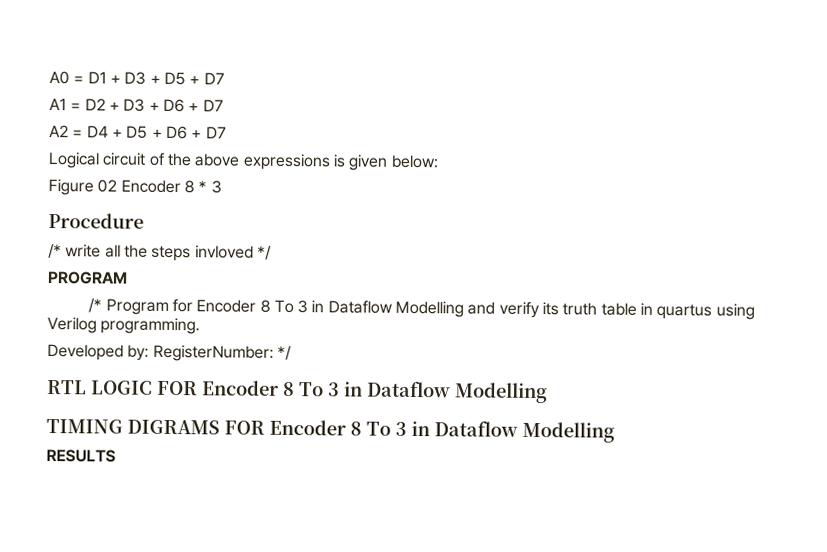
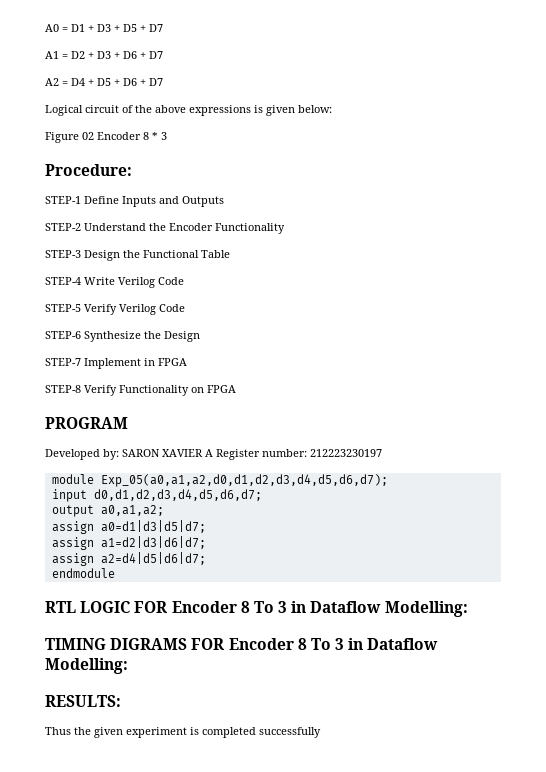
- Procedure
- /* write all the steps invloved */
+ Procedure:
+ STEP-1 Define Inputs and Outputs
+ STEP-2 Understand the Encoder Functionality
+ STEP-3 Design the Functional Table
+ STEP-4 Write Verilog Code
+ STEP-5 Verify Verilog Code
+ STEP-6 Synthesize the Design
+ STEP-7 Implement in FPGA
+ STEP-8 Verify Functionality on FPGA
  PROGRAM
- /* Program for Encoder 8 To 3 in Dataflow Modelling and verify its truth table in quartus using Verilog programming.
- Developed by: RegisterNumber: */
+ Developed by: SARON XAVIER A Register number: 212223230197
+ module Exp_05(a0,a1,a2,d0,d1,d2,d3,d4,d5,d6,d7);
+ input d0,d1,d2,d3,d4,d5,d6,d7;
+ output a0,a1,a2;
+ assign a0=d1|d3|d5|d7;
+ assign a1=d2|d3|d6|d7;
+ assign a2=d4|d5|d6|d7;
+ endmodule
- RTL LOGIC FOR Encoder 8 To 3 in Dataflow Modelling
+ RTL LOGIC FOR Encoder 8 To 3 in Dataflow Modelling:
- TIMING DIGRAMS FOR Encoder 8 To 3 in Dataflow Modelling
- RESULTS
+ TIMING DIGRAMS FOR Encoder 8 To 3 in Dataflow Modelling:
+ RESULTS:
+ Thus the given experiment is completed successfully

